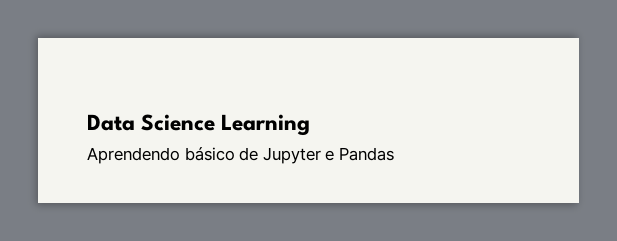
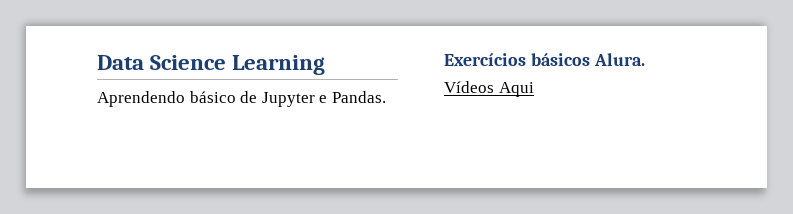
- Aprendendo básico de Jupyter e Pandas
+ Aprendendo básico de Jupyter e Pandas.
+ Exercícios básicos Alura.
+ Vídeos Aqui

